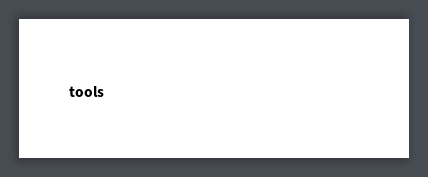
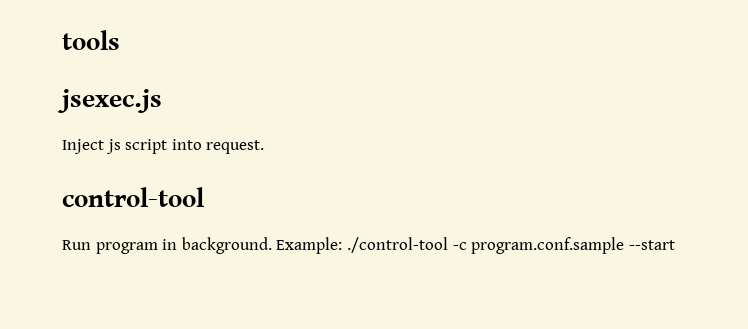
+ jsexec.js
+ Inject js script into request.
+ control-tool
+ Run program in background. Example: ./control-tool -c program.conf.sample --start

